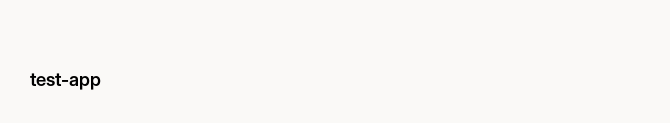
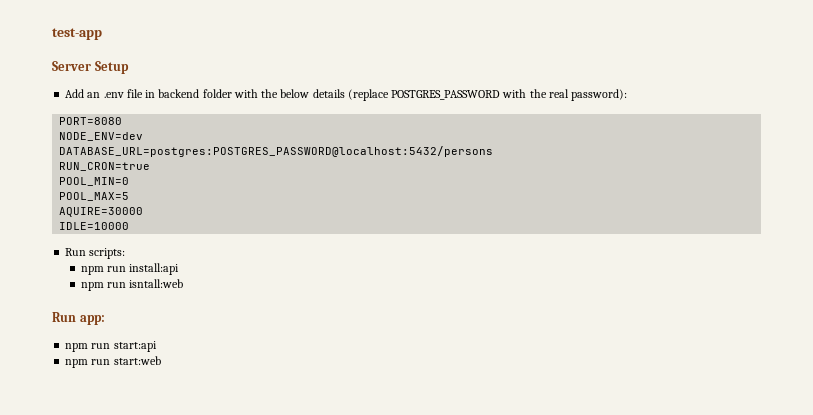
+ Server Setup
+ Add an .env file in backend folder with the below details (replace POSTGRES_PASSWORD with the real password):
+ PORT=8080
+ NODE_ENV=dev
+ DATABASE_URL=postgres:POSTGRES_PASSWORD@localhost:5432/persons
+ RUN_CRON=true
+ POOL_MIN=0
+ POOL_MAX=5
+ AQUIRE=30000
+ IDLE=10000
+ Run scripts:
+ npm run install:api
+ npm run isntall:web
+ Run app:
+ npm run start:api
+ npm run start:web

